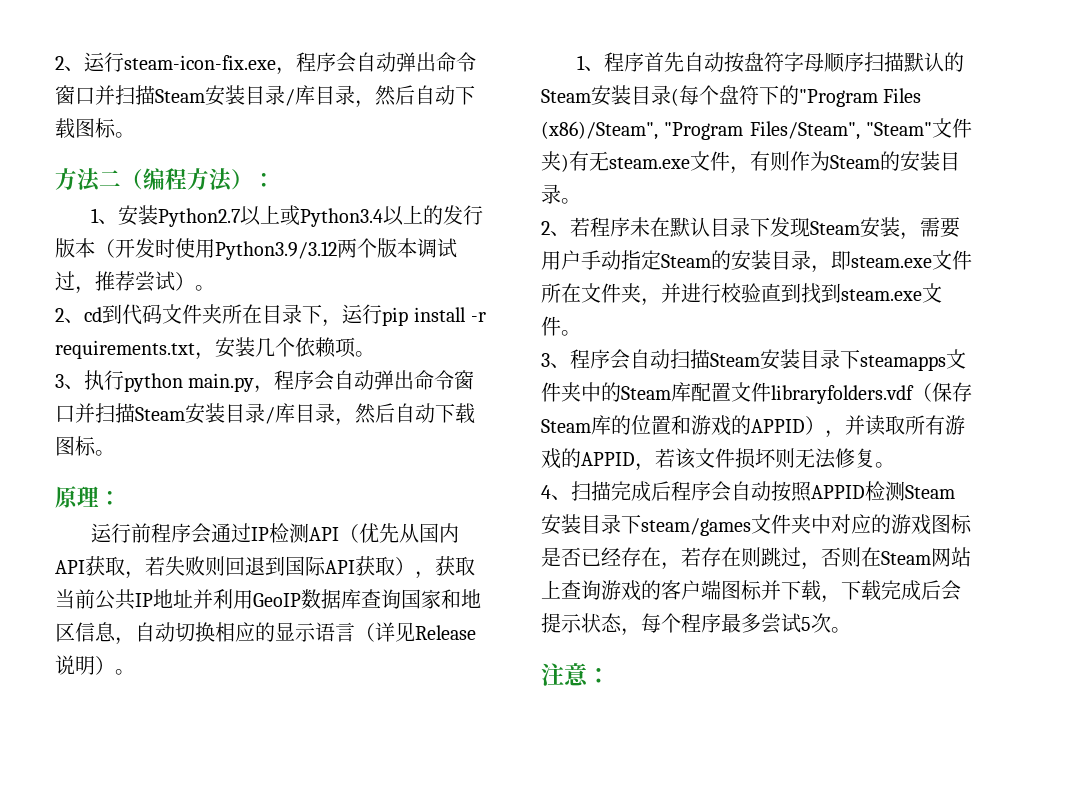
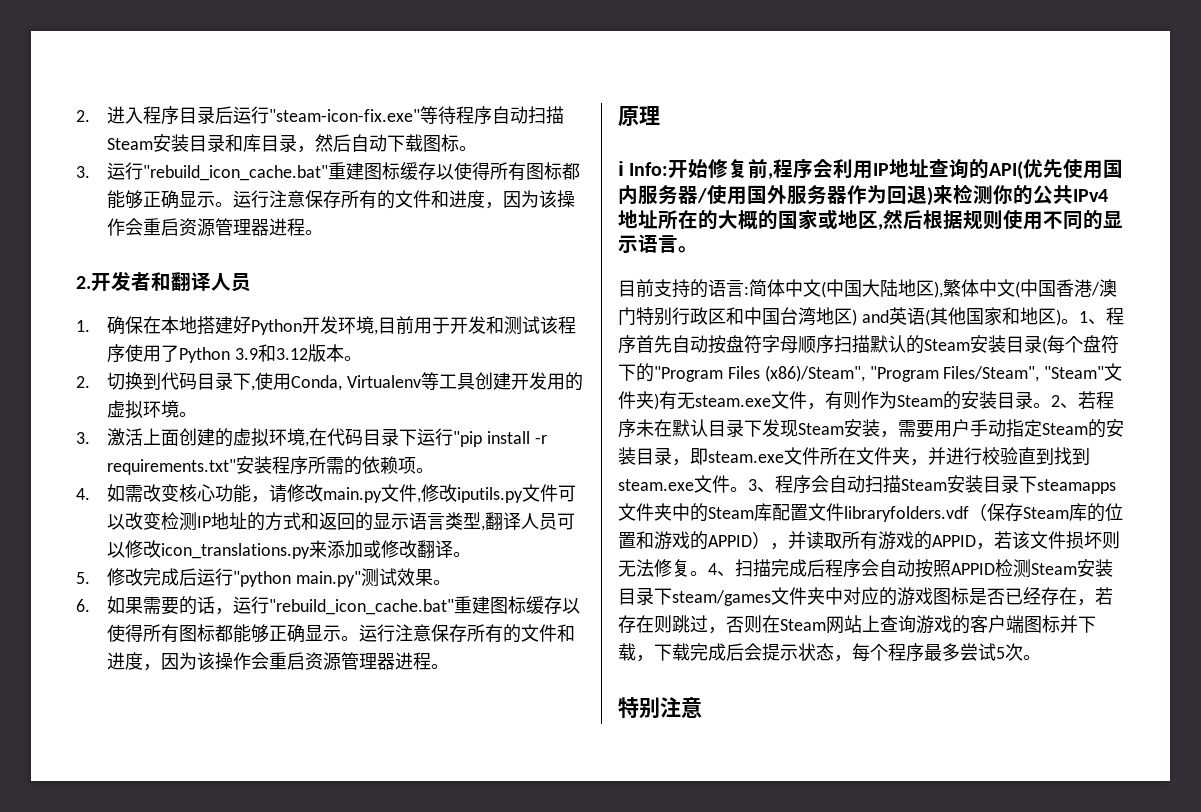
- 2、运行steam-icon-fix.exe，程序会自动弹出命令窗口并扫描Steam安装目录/库目录，然后自动下载图标。
- 方法二（编程方法）：
- 1、安装Python2.7以上或Python3.4以上的发行版本（开发时使用Python3.9/3.12两个版本调试过，推荐尝试）。
- 2、cd到代码文件夹所在目录下，运行pip install -r requirements.txt，安装几个依赖项。
- 3、执行python main.py，程序会自动弹出命令窗口并扫描Steam安装目录/库目录，然后自动下载图标。
- 原理：
- 运行前程序会通过IP检测API（优先从国内API获取，若失败则回退到国际API获取），获取当前公共IP地址并利用GeoIP数据库查询国家和地区信息，自动切换相应的显示语言（详见Release说明）。
- 1、程序首先自动按盘符字母顺序扫描默认的Steam安装目录(每个盘符下的"Program Files (x86)/Steam", "Program Files/Steam", "Steam"文件夹)有无steam.exe文件，有则作为Steam的安装目录。
- 2、若程序未在默认目录下发现Steam安装，需要用户手动指定Steam的安装目录，即steam.exe文件所在文件夹，并进行校验直到找到steam.exe文件。
- 3、程序会自动扫描Steam安装目录下steamapps文件夹中的Steam库配置文件libraryfolders.vdf（保存Steam库的位置和游戏的APPID），并读取所有游戏的APPID，若该文件损坏则无法修复。
- 4、扫描完成后程序会自动按照APPID检测Steam安装目录下steam/games文件夹中对应的游戏图标是否已经存在，若存在则跳过，否则在Steam网站上查询游戏的客户端图标并下载，下载完成后会提示状态，每个程序最多尝试5次。
+ 2.进入程序目录后运行"steam-icon-fix.exe"等待程序自动扫描Steam安装目录和库目录，然后自动下载图标。
+ 3.运行"rebuild_icon_cache.bat"重建图标缓存以使得所有图标都能够正确显示。运行注意保存所有的文件和进度，因为该操作会重启资源管理器进程。
+ 2.开发者和翻译人员
+ 1.确保在本地搭建好Python开发环境,目前用于开发和测试该程序使用了Python 3.9和3.12版本。
+ 2.切换到代码目录下,使用Conda, Virtualenv等工具创建开发用的虚拟环境。
+ 3.激活上面创建的虚拟环境,在代码目录下运行"pip install -r requirements.txt"安装程序所需的依赖项。
+ 4.如需改变核心功能，请修改main.py文件,修改iputils.py文件可以改变检测IP地址的方式和返回的显示语言类型,翻译人员可以修改icon_translations.py来添加或修改翻译。
+ 5.修改完成后运行"python main.py"测试效果。
+ 6.如果需要的话，运行"rebuild_icon_cache.bat"重建图标缓存以使得所有图标都能够正确显示。运行注意保存所有的文件和进度，因为该操作会重启资源管理器进程。
+ 原理
+ ℹ Info:开始修复前,程序会利用IP地址查询的API(优先使用国内服务器/使用国外服务器作为回退)来检测你的公共IPv4地址所在的大概的国家或地区,然后根据规则使用不同的显示语言。
+ 目前支持的语言:简体中文(中国大陆地区),繁体中文(中国香港/澳门特别行政区和中国台湾地区) and英语(其他国家和地区)。1、程序首先自动按盘符字母顺序扫描默认的Steam安装目录(每个盘符下的"Program Files (x86)/Steam", "Program Files/Steam", "Steam"文件夹)有无steam.exe文件，有则作为Steam的安装目录。2、若程序未在默认目录下发现Steam安装，需要用户手动指定Steam的安装目录，即steam.exe文件所在文件夹，并进行校验直到找到steam.exe文件。3、程序会自动扫描Steam安装目录下steamapps文件夹中的Steam库配置文件libraryfolders.vdf（保存Steam库的位置和游戏的APPID），并读取所有游戏的APPID，若该文件损坏则无法修复。4、扫描完成后程序会自动按照APPID检测Steam安装目录下steam/games文件夹中对应的游戏图标是否已经存在，若存在则跳过，否则在Steam网站上查询游戏的客户端图标并下载，下载完成后会提示状态，每个程序最多尝试5次。
- 注意：
+ 特别注意

